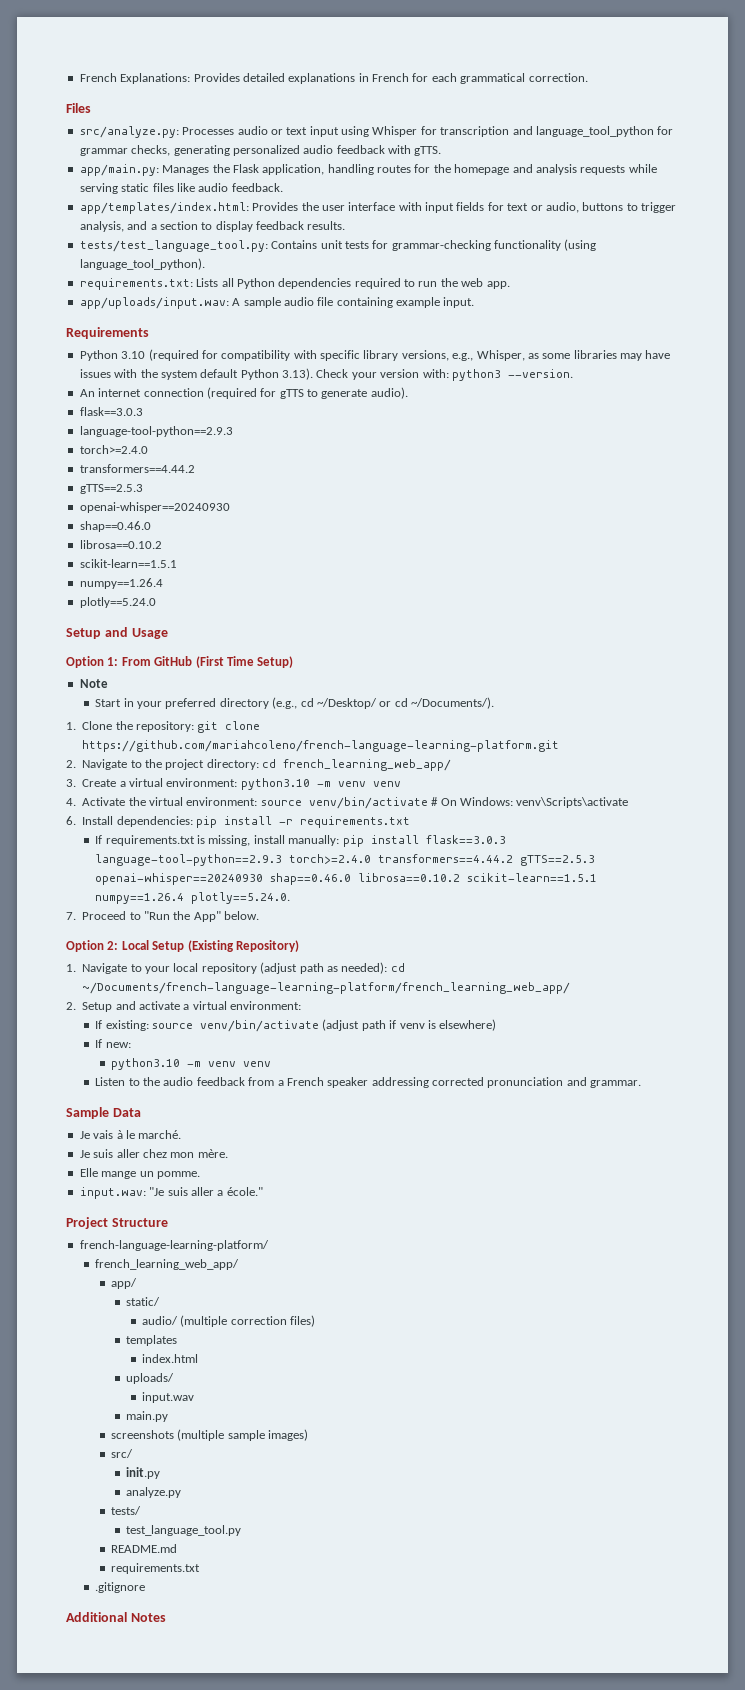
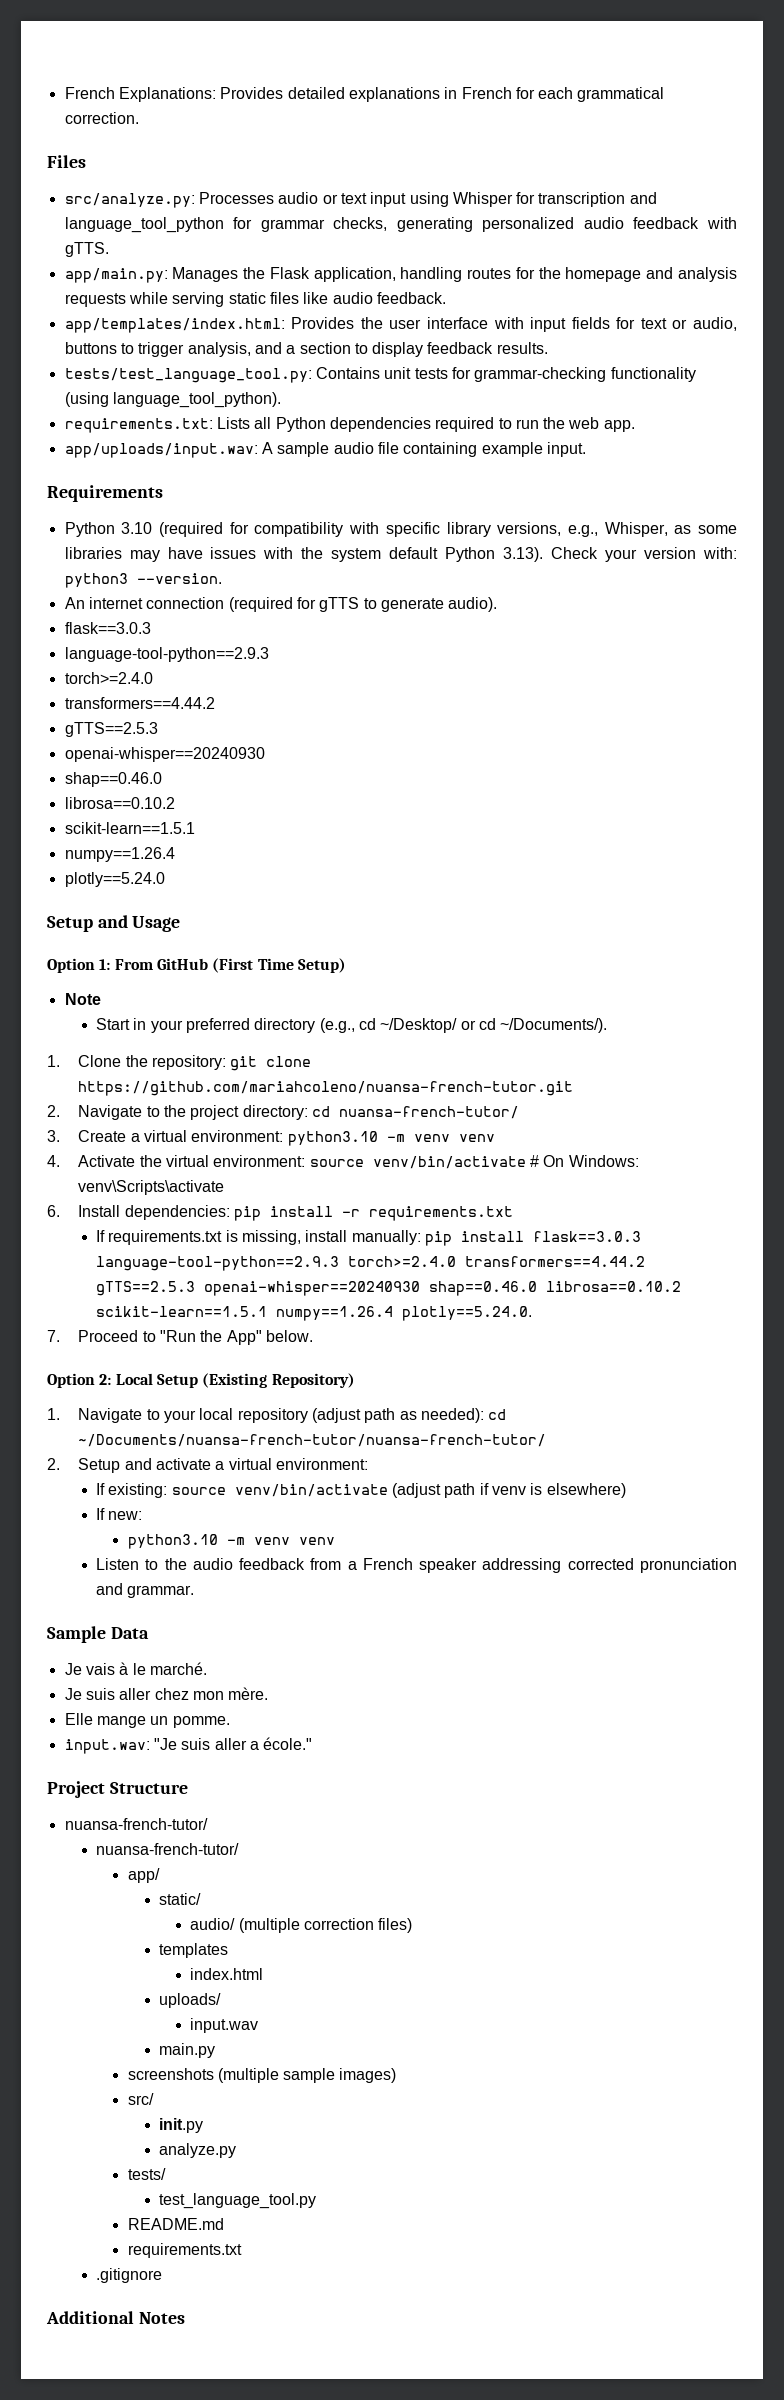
- 1. Clone the repository: git clone https://github.com/mariahcoleno/french-language-learning-platform.git
+ 1. Clone the repository: git clone https://github.com/mariahcoleno/nuansa-french-tutor.git
- 2. Navigate to the project directory: cd french_learning_web_app/
+ 2. Navigate to the project directory: cd nuansa-french-tutor/
- 1. Navigate to your local repository (adjust path as needed): cd ~/Documents/french-language-learning-platform/french_learning_web_app/
+ 1. Navigate to your local repository (adjust path as needed): cd ~/Documents/nuansa-french-tutor/nuansa-french-tutor/
  Project Structure
- french-language-learning-platform/
- french_learning_web_app/
+ nuansa-french-tutor/
+ nuansa-french-tutor/

